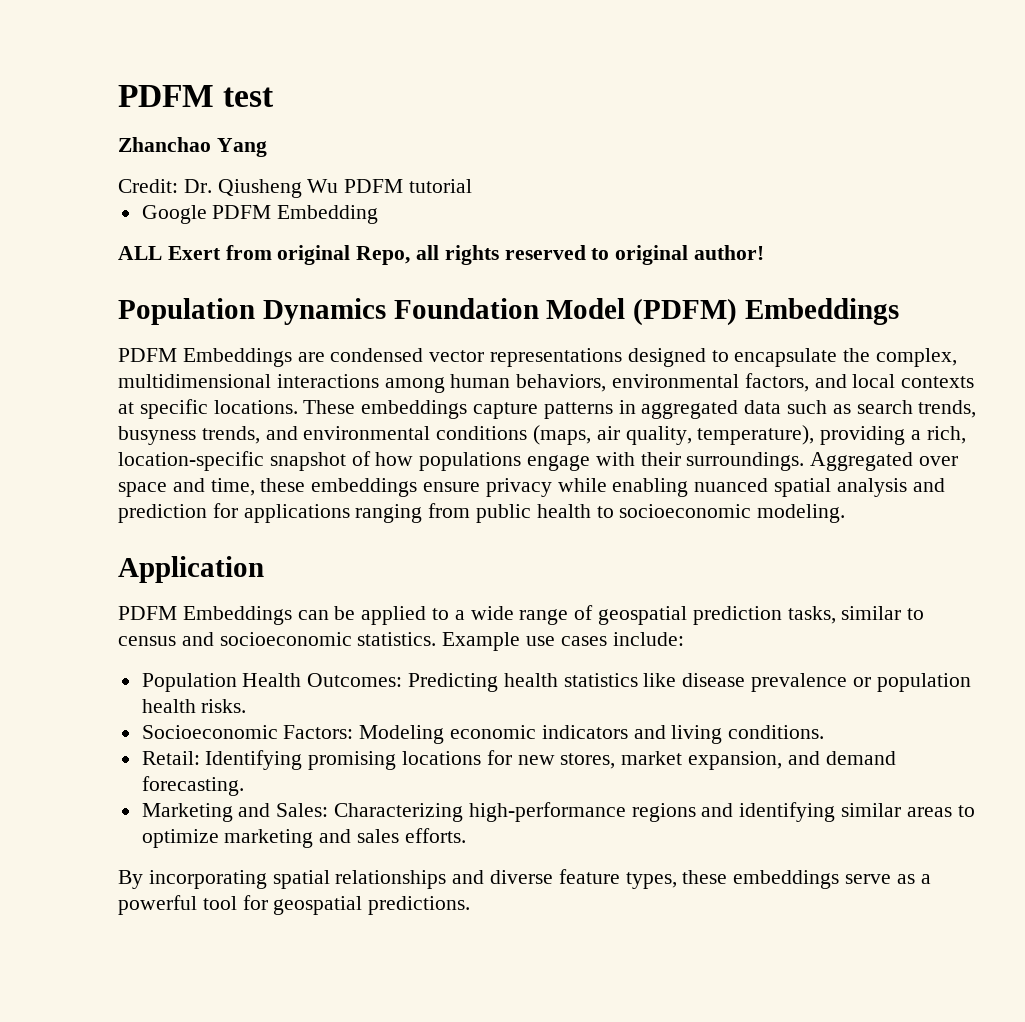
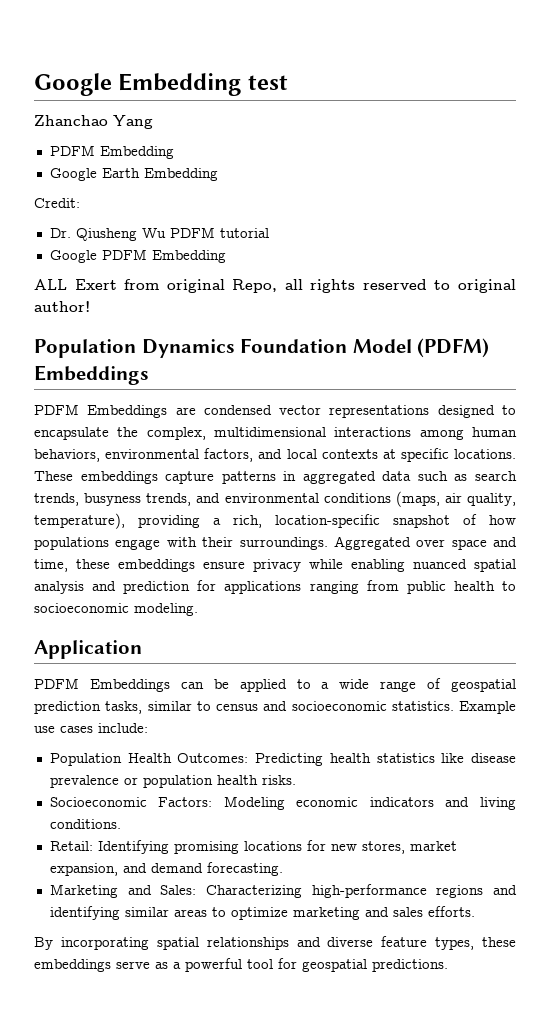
- PDFM test
+ Google Embedding test
  Zhanchao Yang
+ PDFM Embedding
+ Google Earth Embedding
- Credit: Dr. Qiusheng Wu PDFM tutorial
+ Credit:
+ Dr. Qiusheng Wu PDFM tutorial

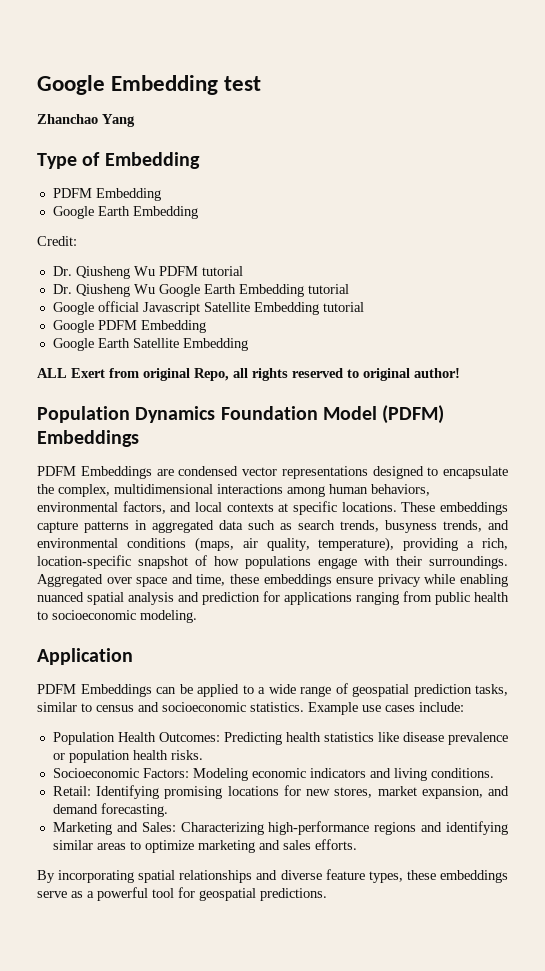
+ Type of Embedding
+ Dr. Qiusheng Wu Google Earth Embedding tutorial
+ Google official Javascript Satellite Embedding tutorial
+ Google Earth Satellite Embedding

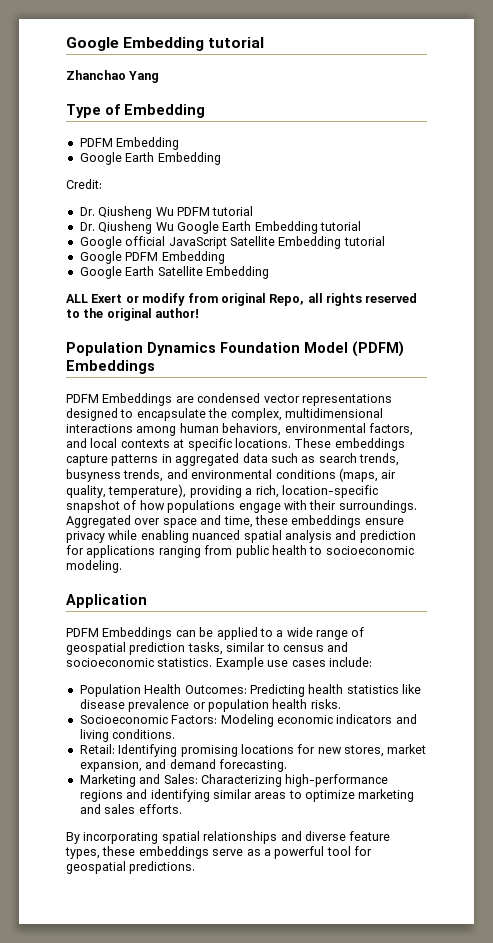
- Google Embedding test
+ Google Embedding tutorial
- Google official Javascript Satellite Embedding tutorial
+ Google official JavaScript Satellite Embedding tutorial
- ALL Exert from original Repo, all rights reserved to original author!
+ ALL Exert or modify from original Repo, all rights reserved to the original author!

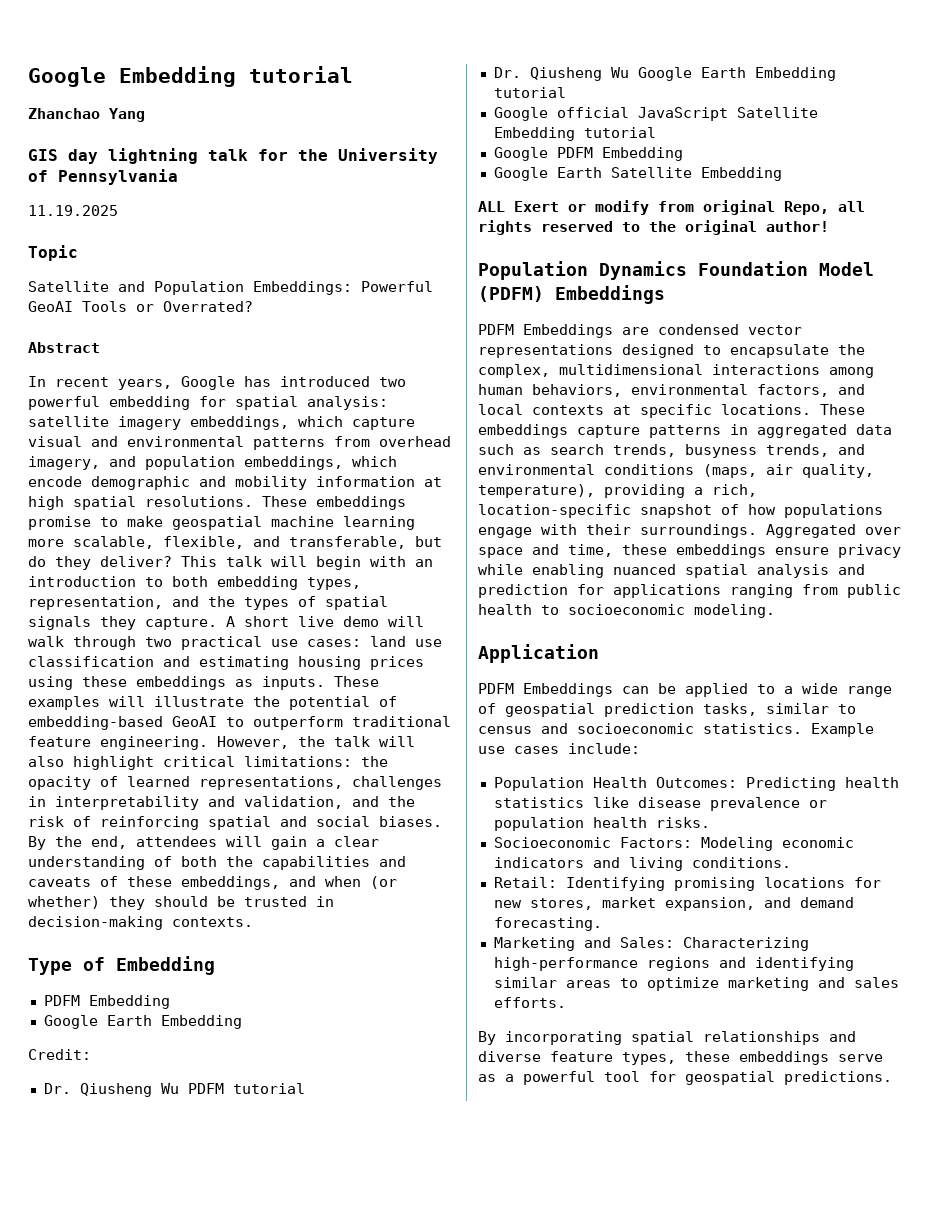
+ GIS day lightning talk for the University of Pennsylvania
+ 11.19.2025
+ Topic
+ Satellite and Population Embeddings: Powerful GeoAI Tools or Overrated?
+ Abstract
+ In recent years, Google has introduced two powerful embedding for spatial analysis: satellite imagery embeddings, which capture visual and environmental patterns from overhead imagery, and population embeddings, which encode demographic and mobility information at high spatial resolutions. These embeddings promise to make geospatial machine learning more scalable, flexible, and transferable, but do they deliver? This talk will begin with an introduction to both embedding types, representation, and the types of spatial signals they capture. A short live demo will walk through two practical use cases: land use classification and estimating housing prices using these embeddings as inputs. These examples will illustrate the potential of embedding-based GeoAI to outperform traditional feature engineering. However, the talk will also highlight critical limitations: the opacity of learned representations, challenges in interpretability and validation, and the risk of reinforcing spatial and social biases. By the end, attendees will gain a clear understanding of both the capabilities and caveats of these embeddings, and when (or whether) they should be trusted in decision-making contexts.

